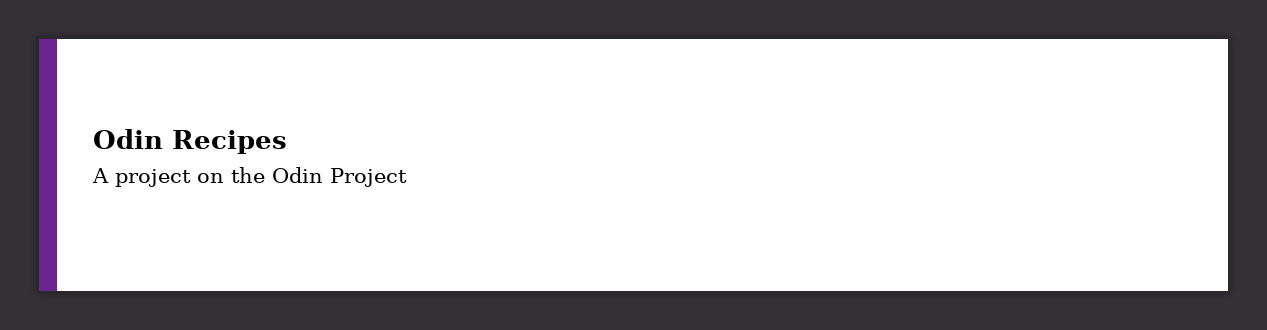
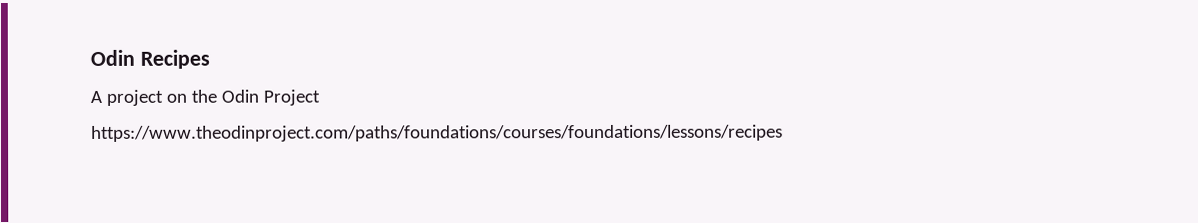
+ https://www.theodinproject.com/paths/foundations/courses/foundations/lessons/recipes

